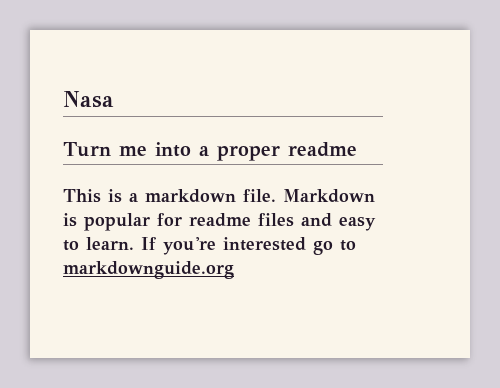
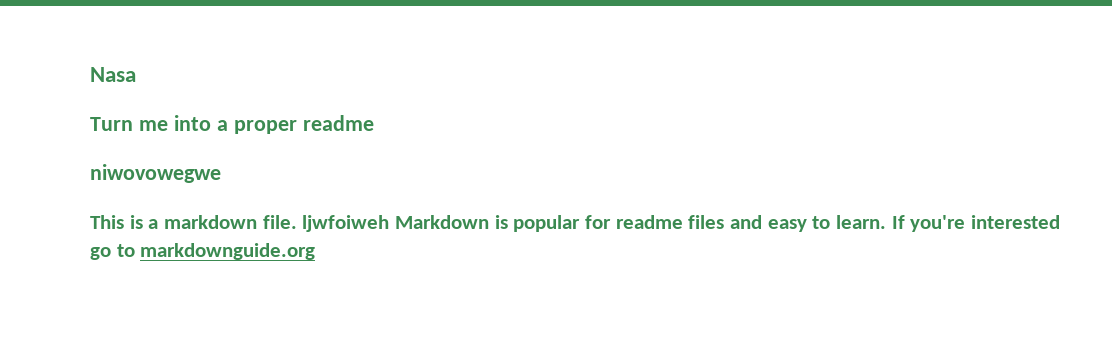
+ niwovowegwe
- This is a markdown file. Markdown is popular for readme files and easy to learn.
+ This is a markdown file. ljwfoiweh Markdown is popular for readme files and easy to learn.

